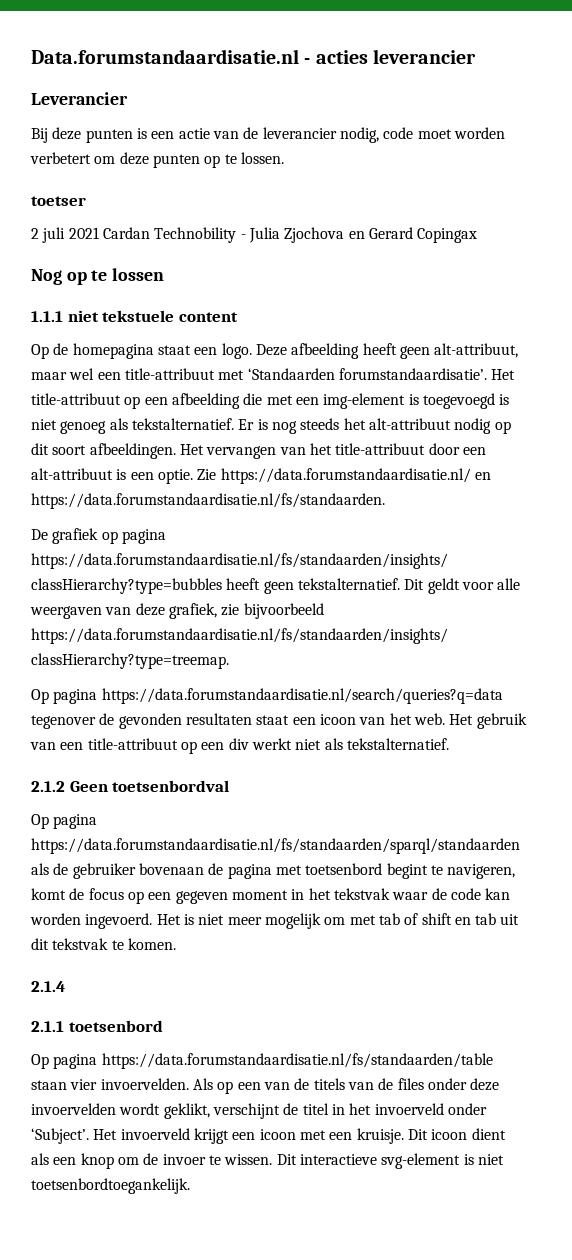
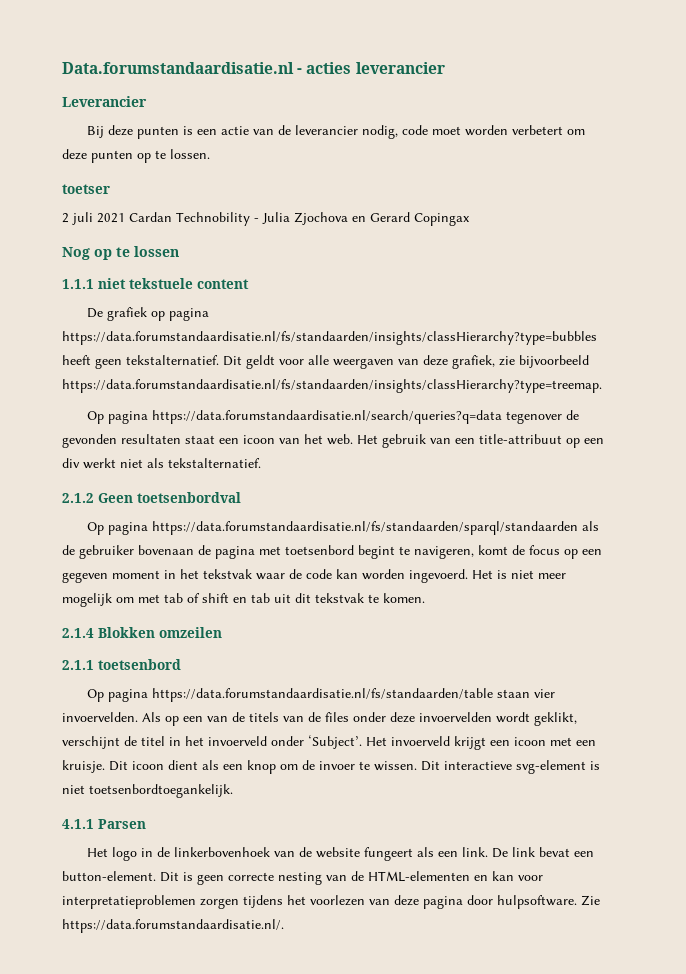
- Op de homepagina staat een logo. Deze afbeelding heeft geen alt-attribuut, maar wel een title-attribuut met ‘Standaarden forumstandaardisatie’. Het title-attribuut op een afbeelding die met een img-element is toegevoegd is niet genoeg als tekstalternatief. Er is nog steeds het alt-attribuut nodig op dit soort afbeeldingen. Het vervangen van het title-attribuut door een alt-attribuut is een optie. Zie https://data.forumstandaardisatie.nl/ en https://data.forumstandaardisatie.nl/fs/standaarden.
- 2.1.4
+ 2.1.4 Blokken omzeilen
+ 4.1.1 Parsen
+ Het logo in de linkerbovenhoek van de website fungeert als een link. De link bevat een button-element. Dit is geen correcte nesting van de HTML-elementen en kan voor interpretatieproblemen zorgen tijdens het voorlezen van deze pagina door hulpsoftware. Zie https://data.forumstandaardisatie.nl/.

